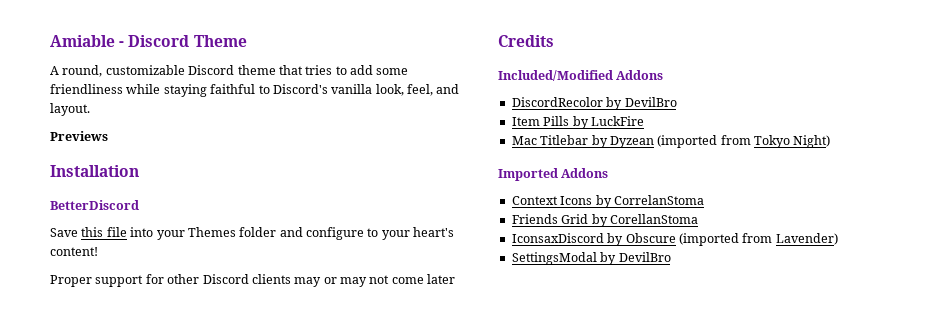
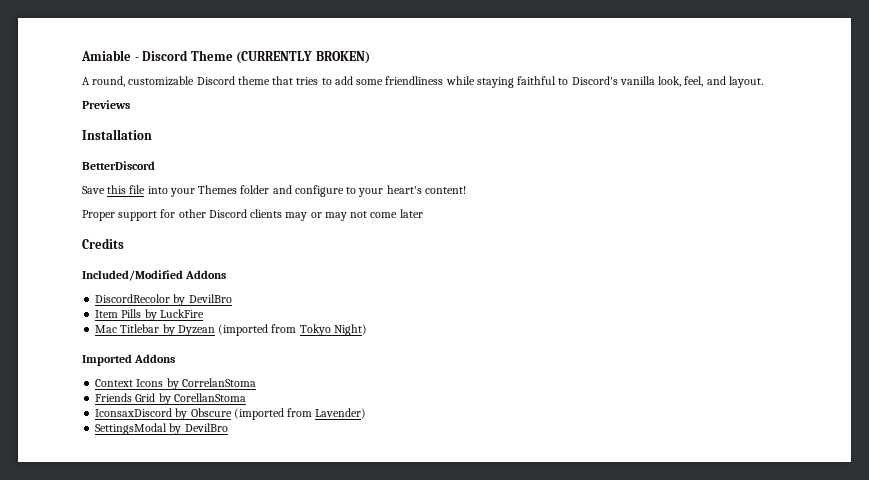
- Amiable - Discord Theme
+ Amiable - Discord Theme (CURRENTLY BROKEN)

